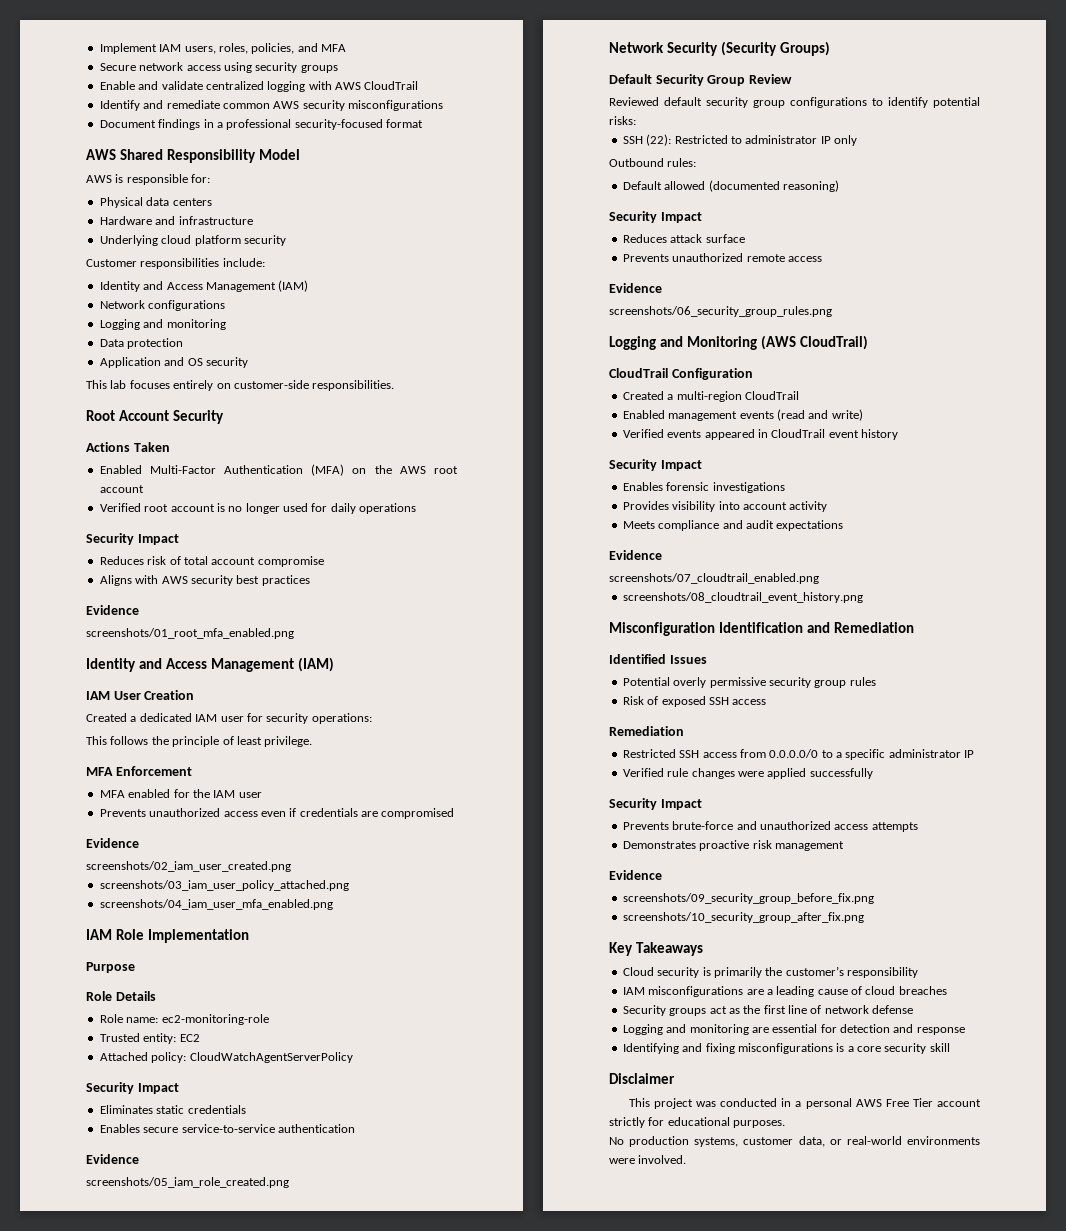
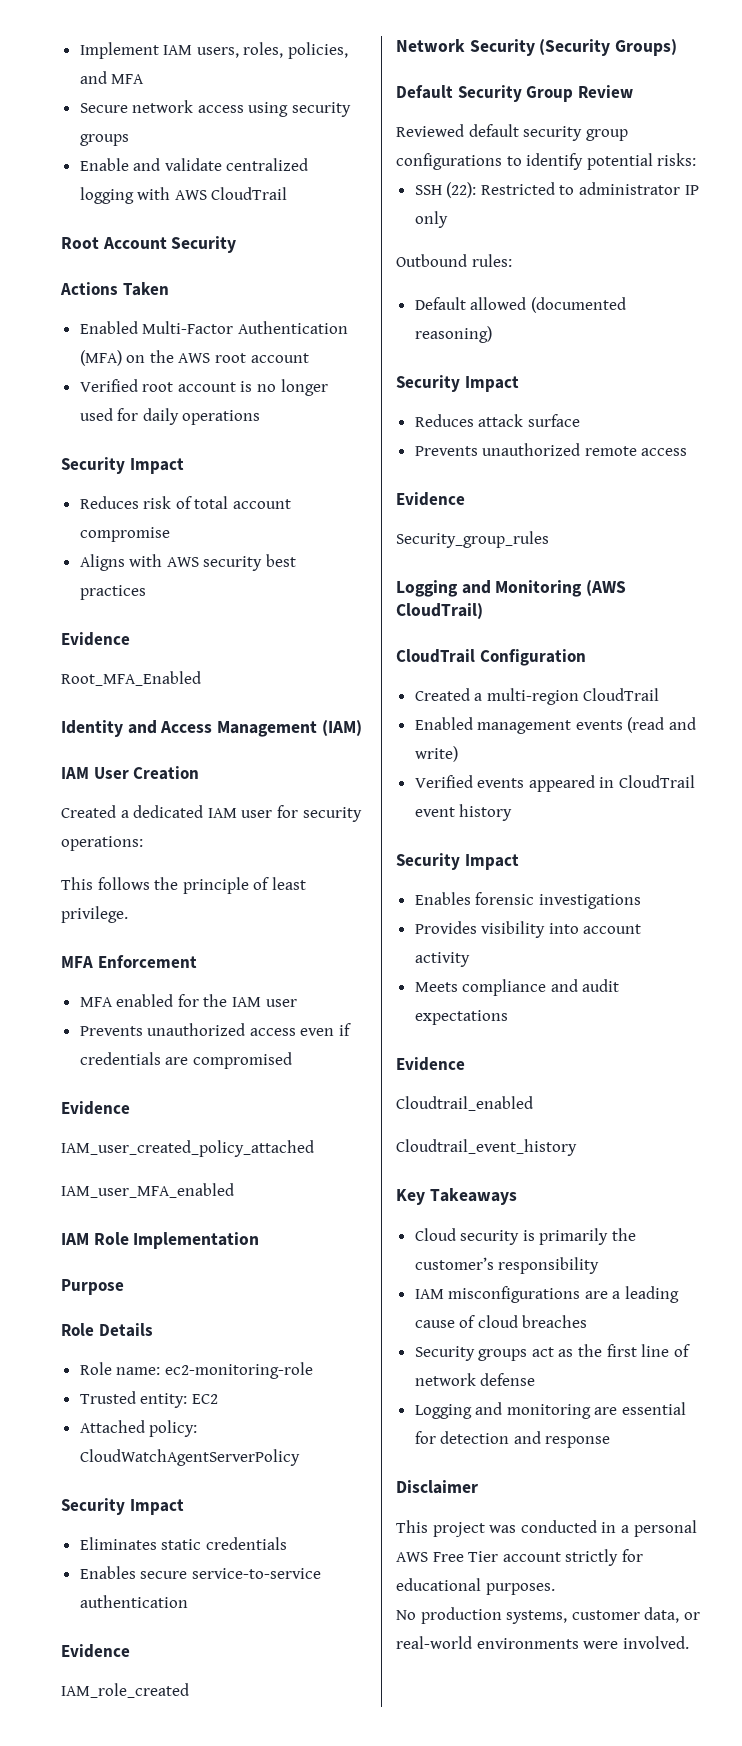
- Identify and remediate common AWS security misconfigurations
- Document findings in a professional security-focused format
- AWS Shared Responsibility Model
- AWS is responsible for:
- Physical data centers
- Hardware and infrastructure
- Underlying cloud platform security
- Customer responsibilities include:
- Identity and Access Management (IAM)
- Network configurations
- Logging and monitoring
- Data protection
- Application and OS security
- This lab focuses entirely on customer-side responsibilities.
- screenshots/01_root_mfa_enabled.png
+ Root_MFA_Enabled
- screenshots/02_iam_user_created.png
- screenshots/03_iam_user_policy_attached.png
- screenshots/04_iam_user_mfa_enabled.png
+ IAM_user_created_policy_attached
+ IAM_user_MFA_enabled
- screenshots/05_iam_role_created.png
+ IAM_role_created
- screenshots/06_security_group_rules.png
+ Security_group_rules
- screenshots/07_cloudtrail_enabled.png
- screenshots/08_cloudtrail_event_history.png
- Misconfiguration Identification and Remediation
- Identified Issues
- Potential overly permissive security group rules
- Risk of exposed SSH access
- Remediation
- Restricted SSH access from 0.0.0.0/0 to a specific administrator IP
- Verified rule changes were applied successfully
- Security Impact
- Prevents brute-force and unauthorized access attempts
- Demonstrates proactive risk management
- Evidence
- screenshots/09_security_group_before_fix.png
- screenshots/10_security_group_after_fix.png
+ Cloudtrail_enabled
+ Cloudtrail_event_history
- Identifying and fixing misconfigurations is a core security skill

